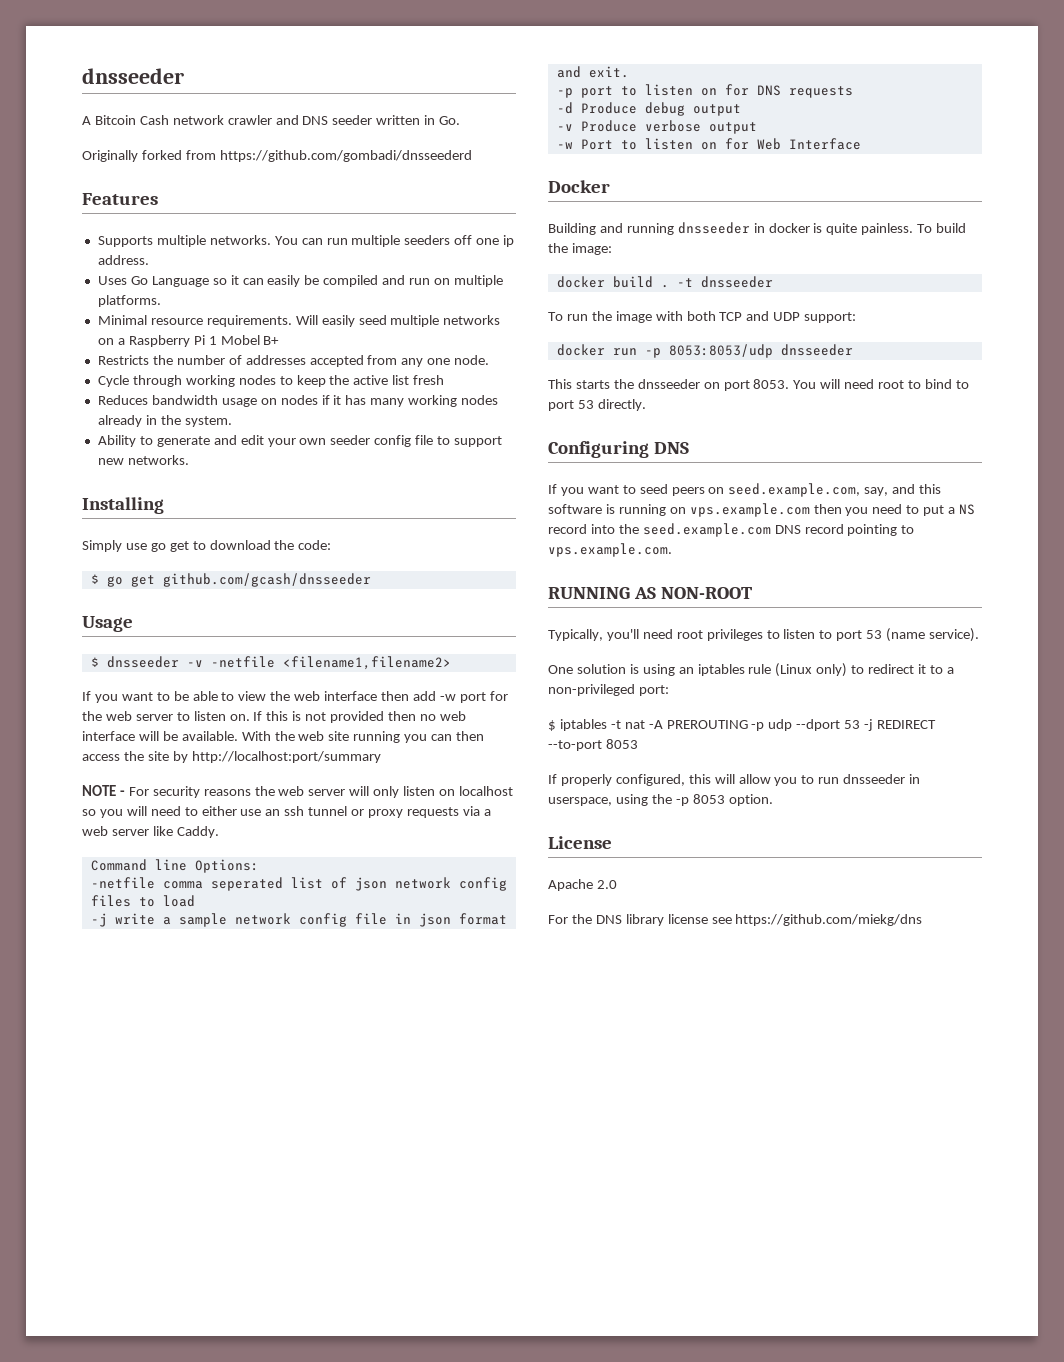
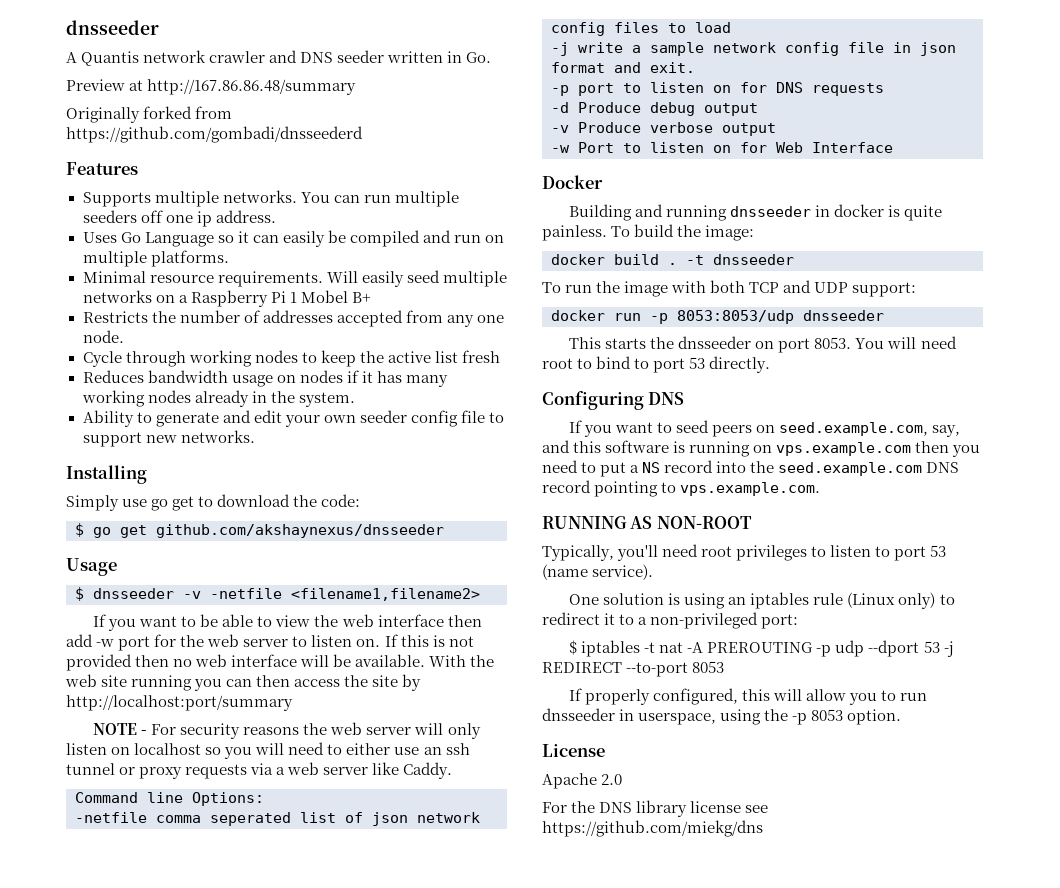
- A Bitcoin Cash network crawler and DNS seeder written in Go.
+ A Quantis network crawler and DNS seeder written in Go.
+ Preview at http://167.86.86.48/summary
- $ go get github.com/gcash/dnsseeder
+ $ go get github.com/akshaynexus/dnsseeder

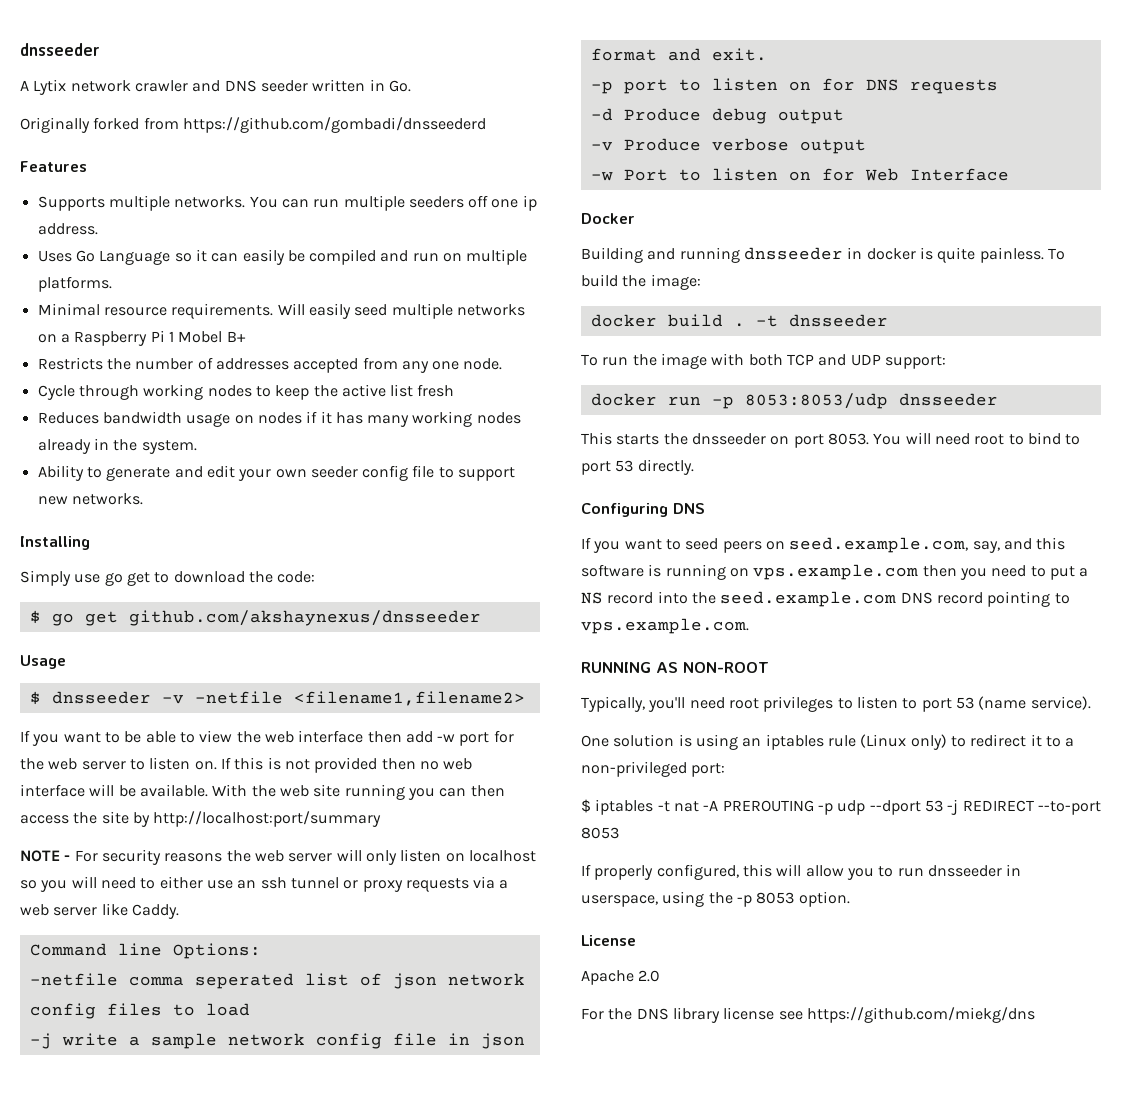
- A Quantis network crawler and DNS seeder written in Go.
+ A Lytix network crawler and DNS seeder written in Go.
- Preview at http://167.86.86.48/summary

